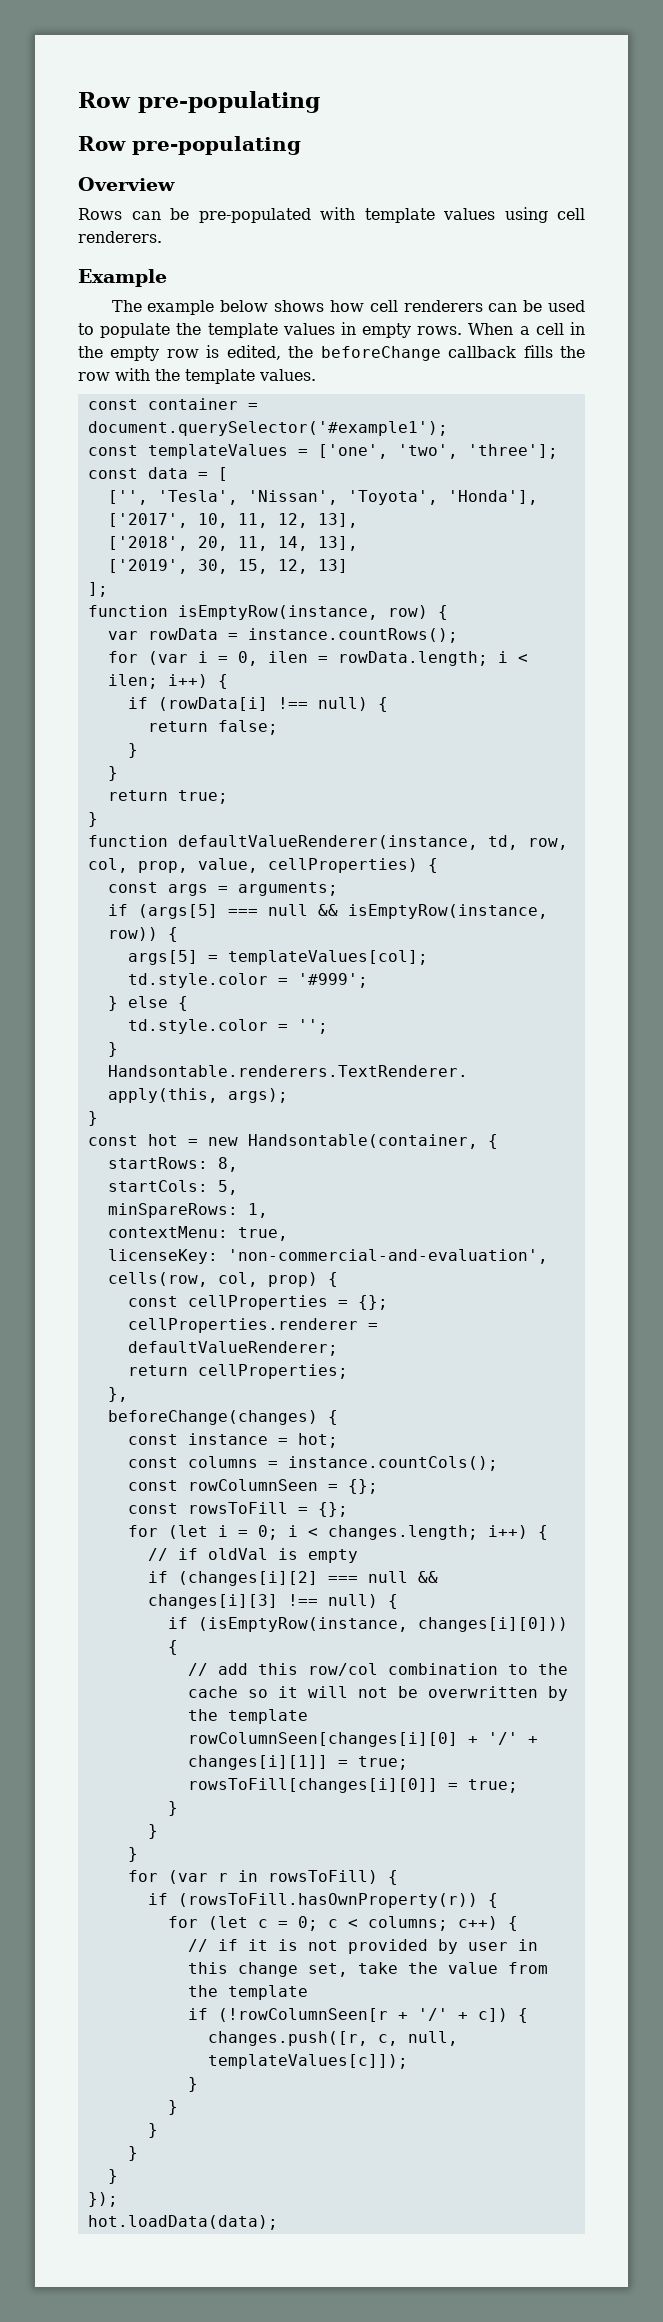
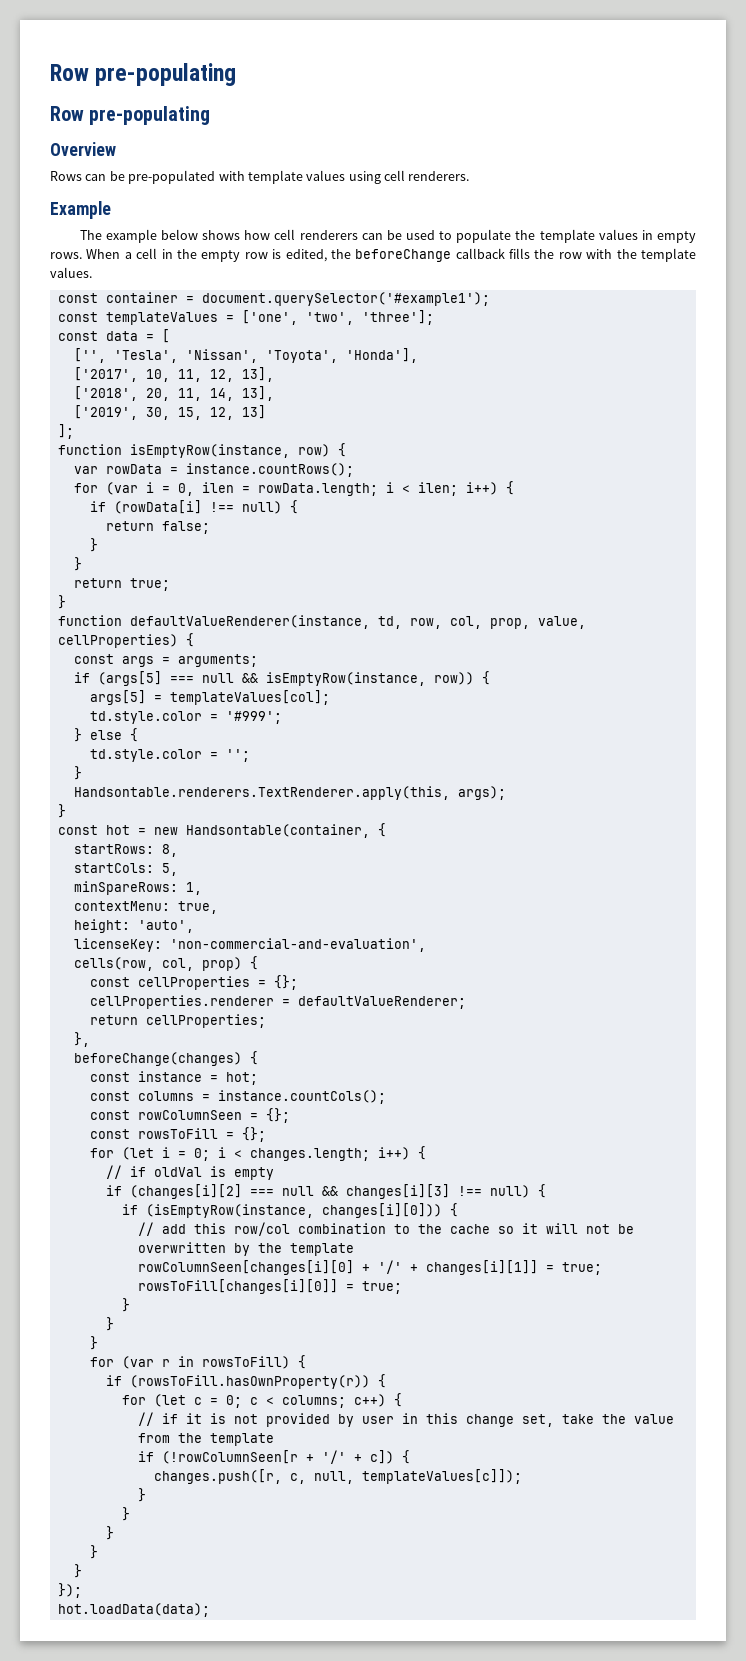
+ height: 'auto',

